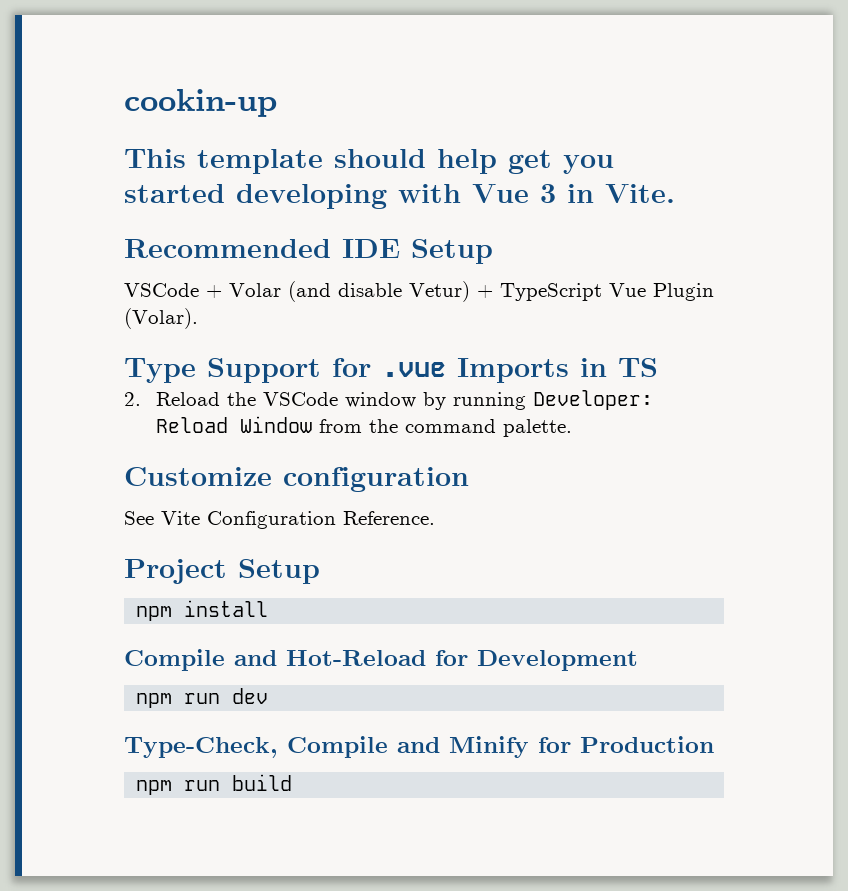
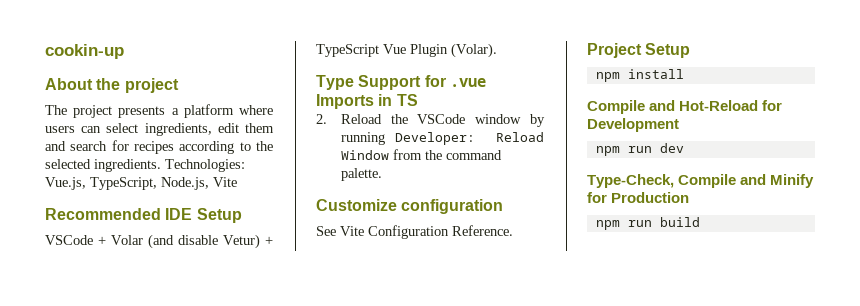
- This template should help get you started developing with Vue 3 in Vite.
+ About the project
+ The project presents a platform where users can select ingredients, edit them and search for recipes according to the selected ingredients. Technologies: Vue.js, TypeScript, Node.js, Vite

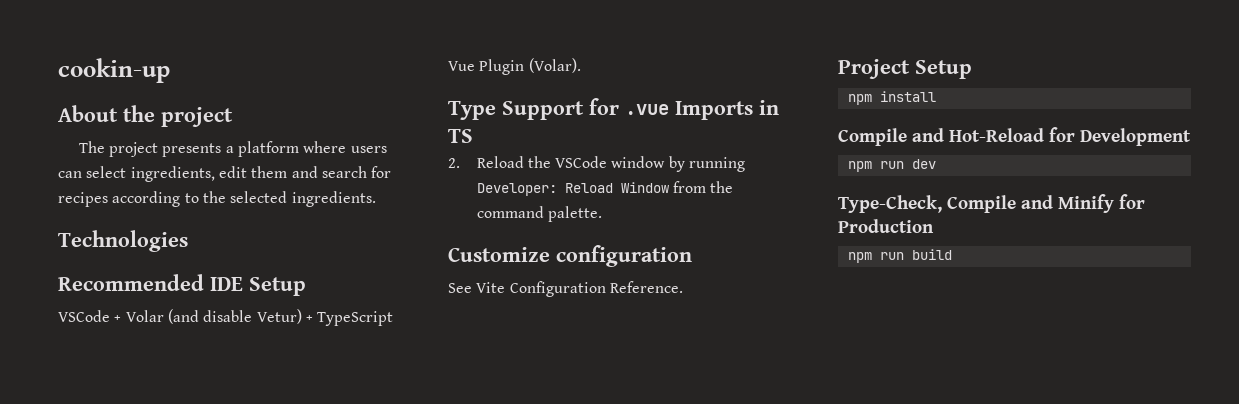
- The project presents a platform where users can select ingredients, edit them and search for recipes according to the selected ingredients. Technologies: Vue.js, TypeScript, Node.js, Vite
+ The project presents a platform where users can select ingredients, edit them and search for recipes according to the selected ingredients.
+ Technologies

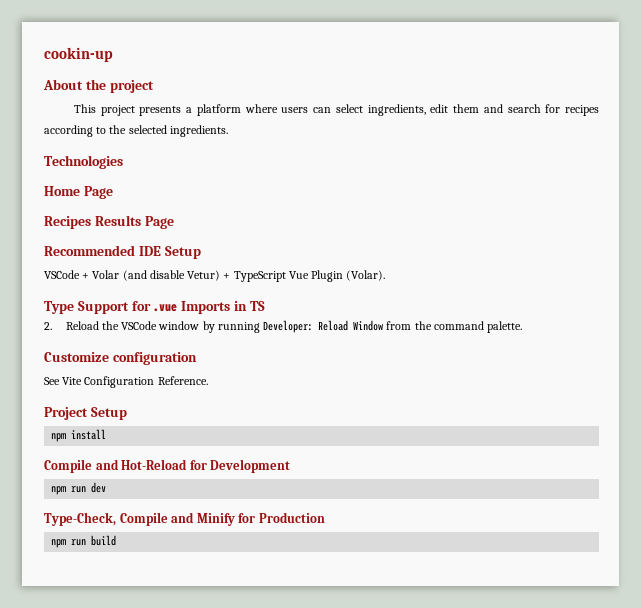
- The project presents a platform where users can select ingredients, edit them and search for recipes according to the selected ingredients.
+ This project presents a platform where users can select ingredients, edit them and search for recipes according to the selected ingredients.
+ Home Page
+ Recipes Results Page

